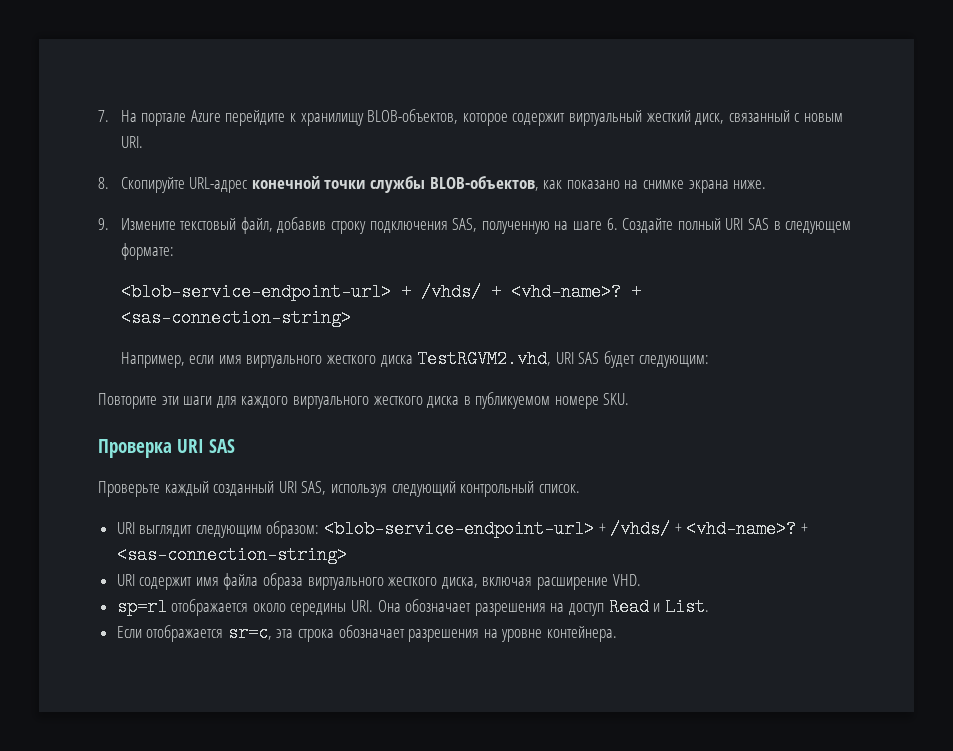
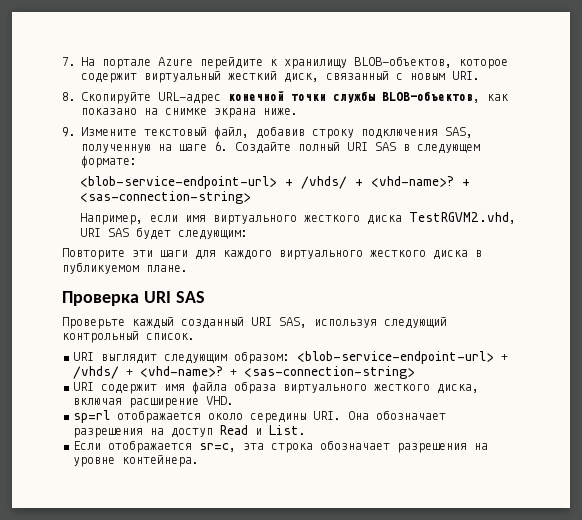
- Повторите эти шаги для каждого виртуального жесткого диска в публикуемом номере SKU.
+ Повторите эти шаги для каждого виртуального жесткого диска в публикуемом плане.

